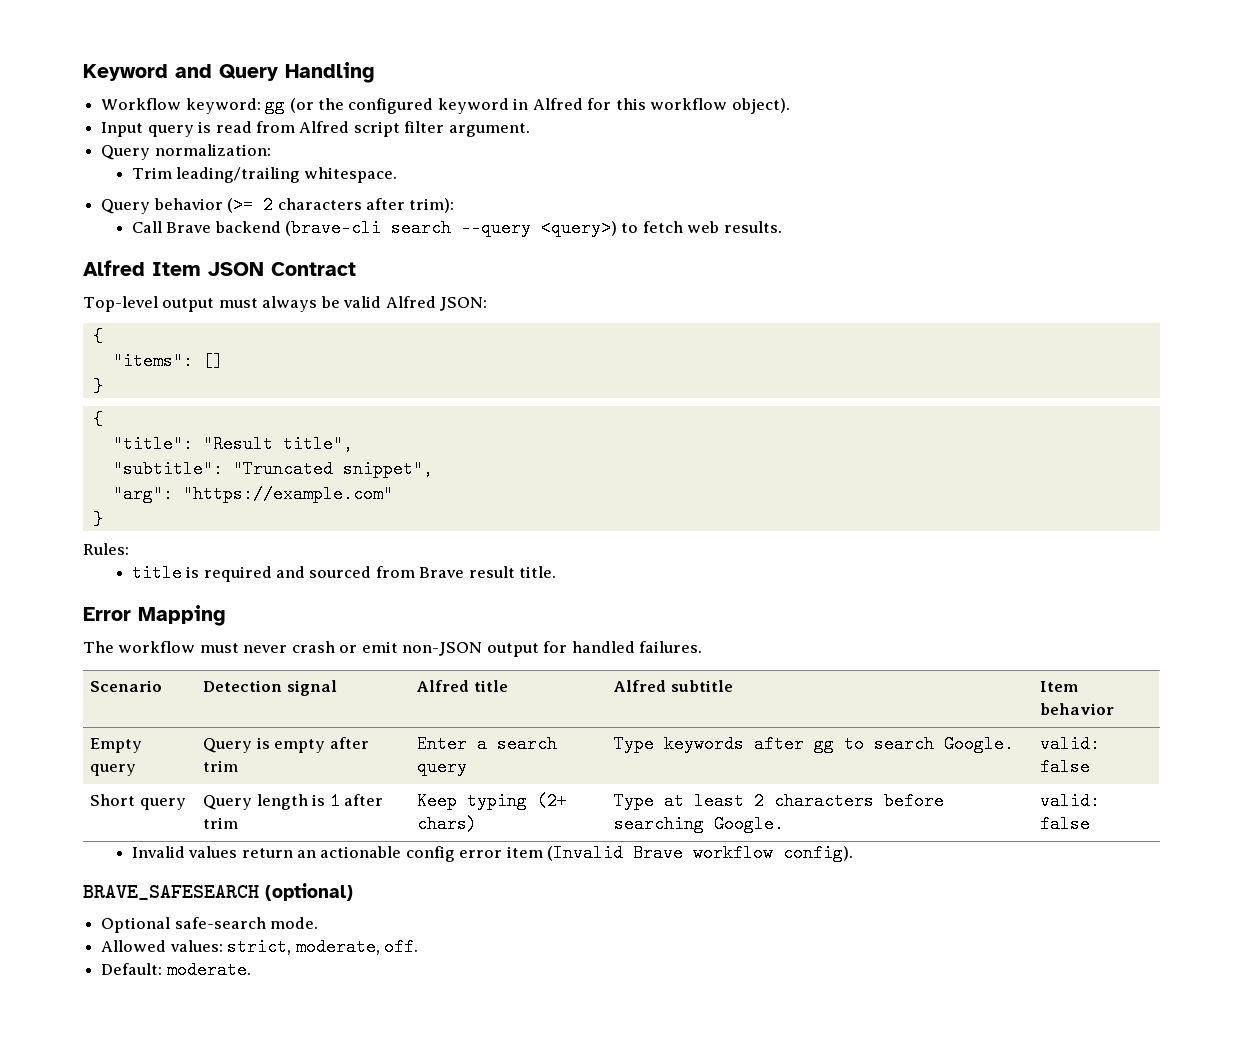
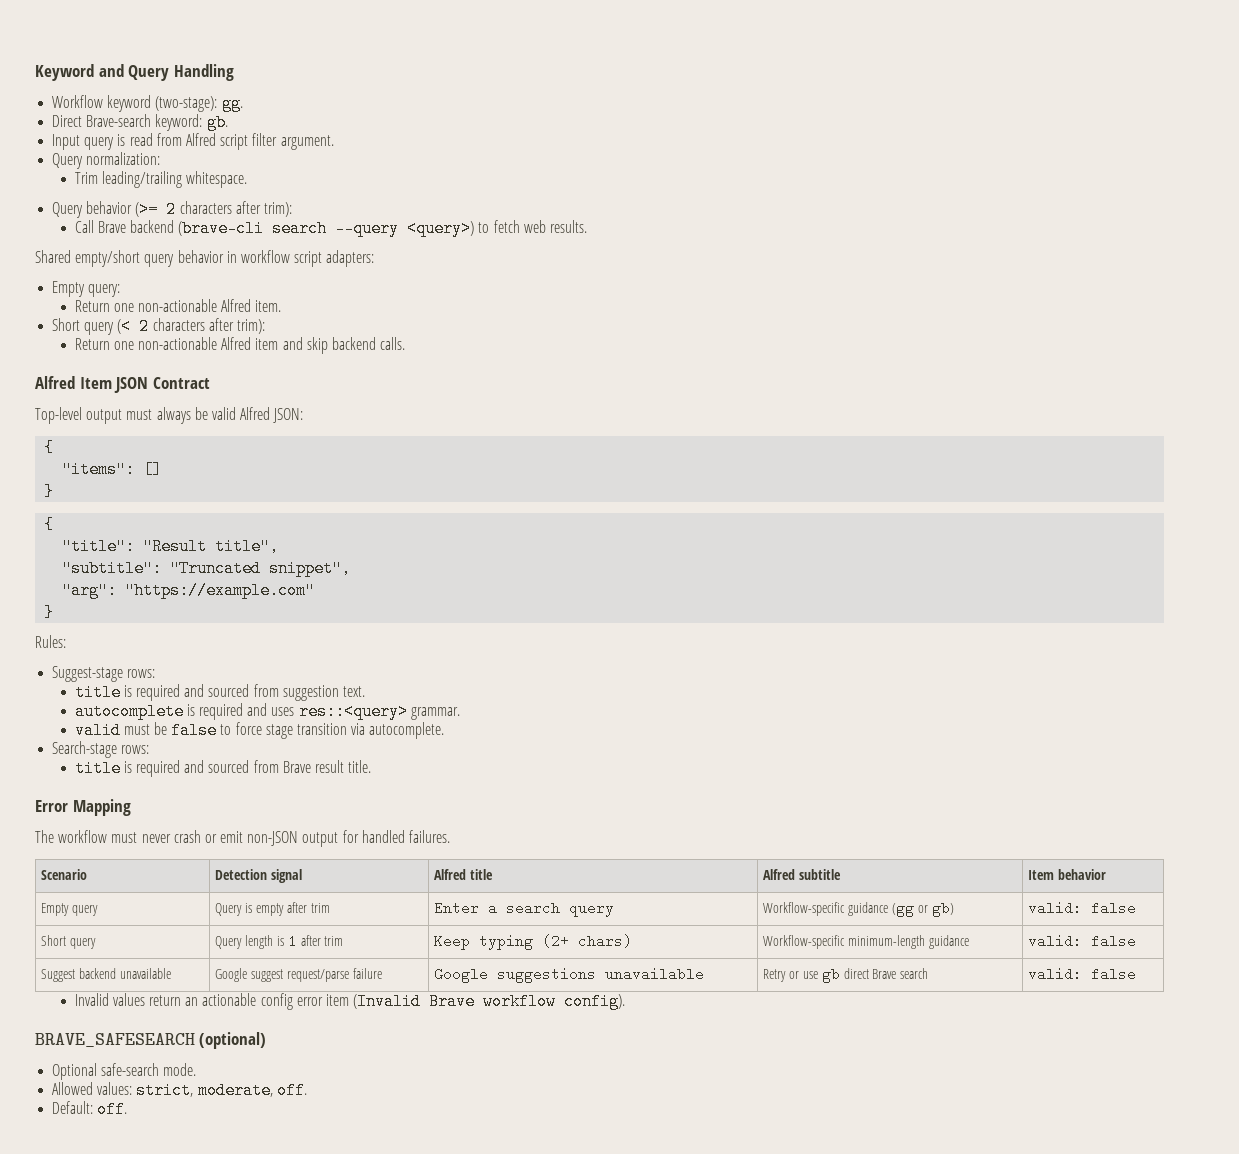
- Workflow keyword: gg (or the configured keyword in Alfred for this workflow object).
+ Workflow keyword (two-stage): gg.
+ Direct Brave-search keyword: gb.
+ Shared empty/short query behavior in workflow script adapters:
+ Empty query:
+ Return one non-actionable Alfred item.
+ Short query (< 2 characters after trim):
+ Return one non-actionable Alfred item and skip backend calls.
+ Suggest-stage rows:
+ title is required and sourced from suggestion text.
+ autocomplete is required and uses res::<query> grammar.
+ valid must be false to force stage transition via autocomplete.
+ Search-stage rows:
- Empty query | Query is empty after trim | Enter a search query | Type keywords after gg to search Google. | valid: false
+ Empty query | Query is empty after trim | Enter a search query | Workflow-specific guidance (gg or gb) | valid: false
- Short query | Query length is 1 after trim | Keep typing (2+ chars) | Type at least 2 characters before searching Google. | valid: false
+ Short query | Query length is 1 after trim | Keep typing (2+ chars) | Workflow-specific minimum-length guidance | valid: false
+ Suggest backend unavailable | Google suggest request/parse failure | Google suggestions unavailable | Retry or use gb direct Brave search | valid: false
- Default: moderate.
+ Default: off.

